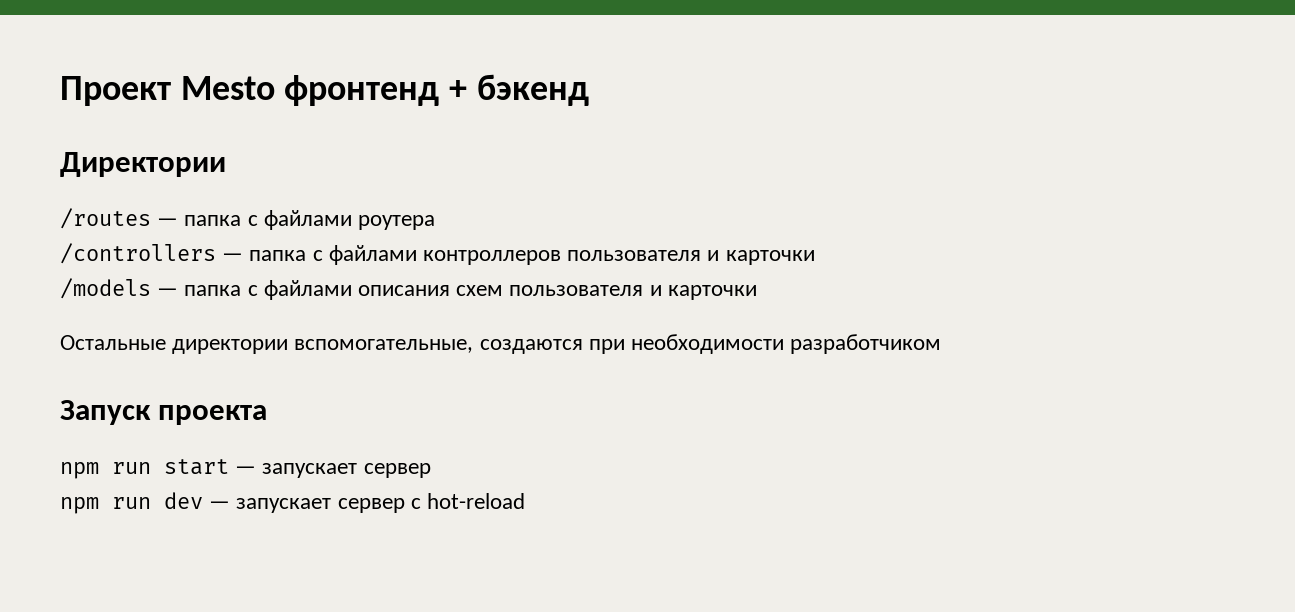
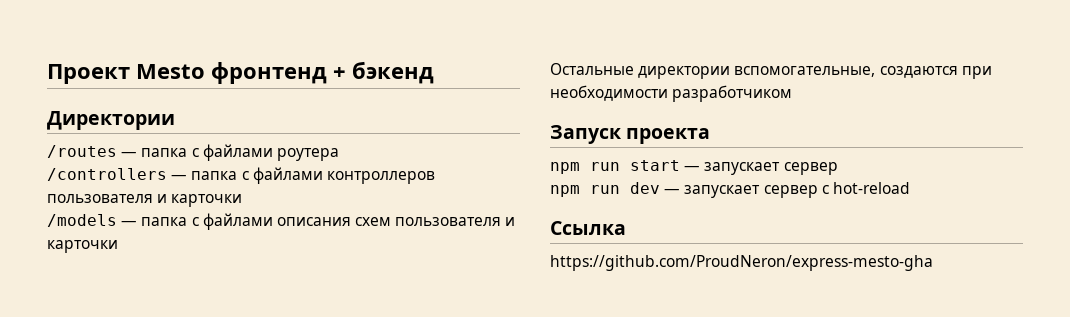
+ Ссылка
+ https://github.com/ProudNeron/express-mesto-gha

